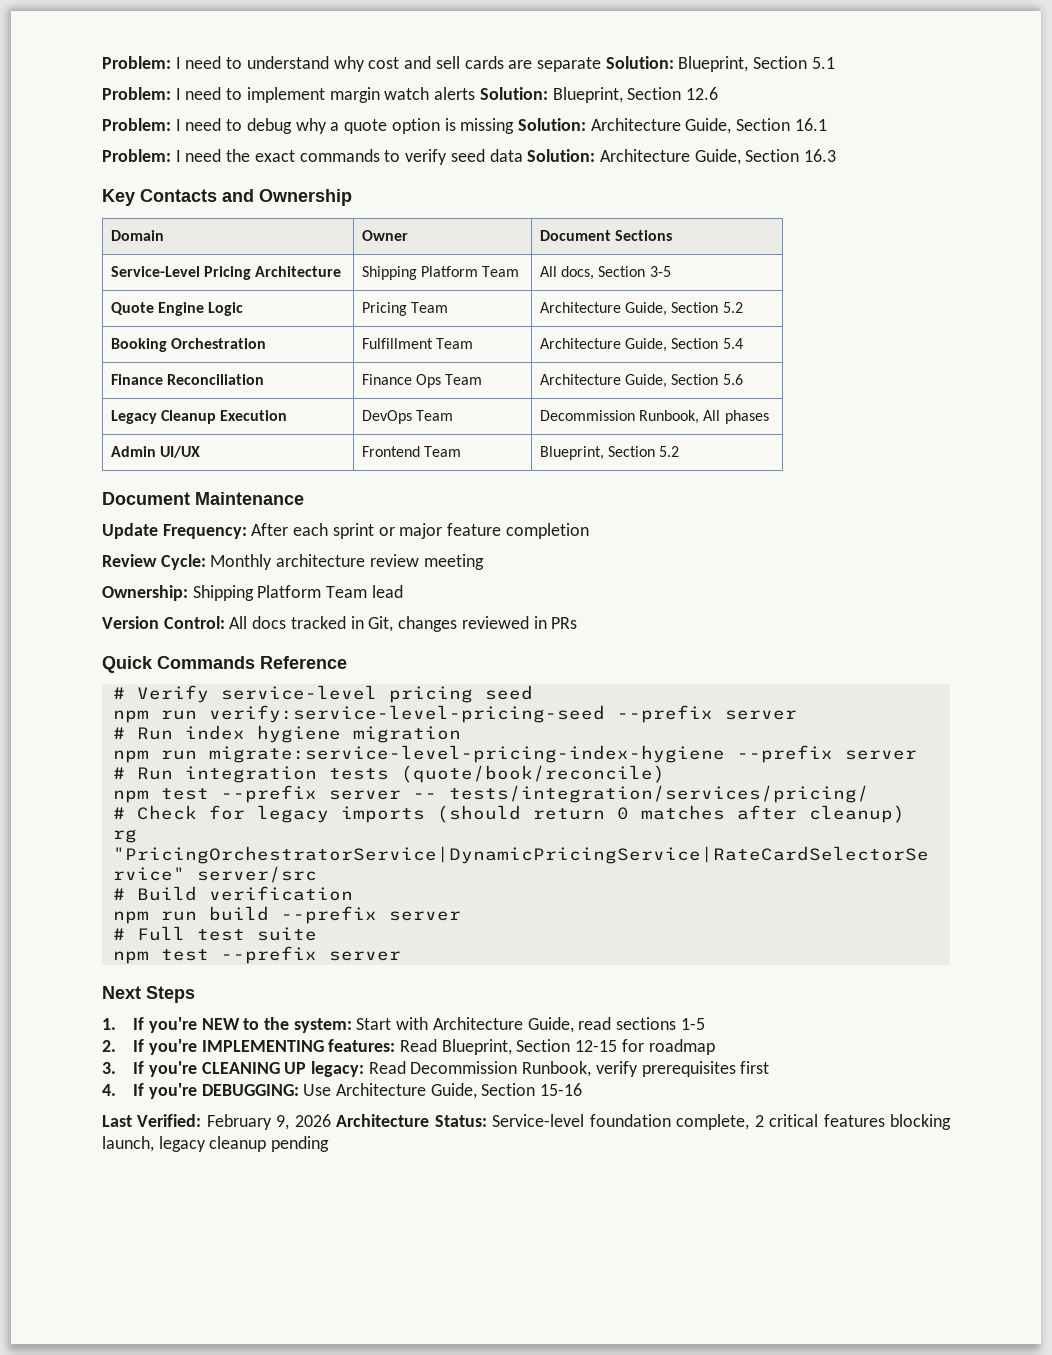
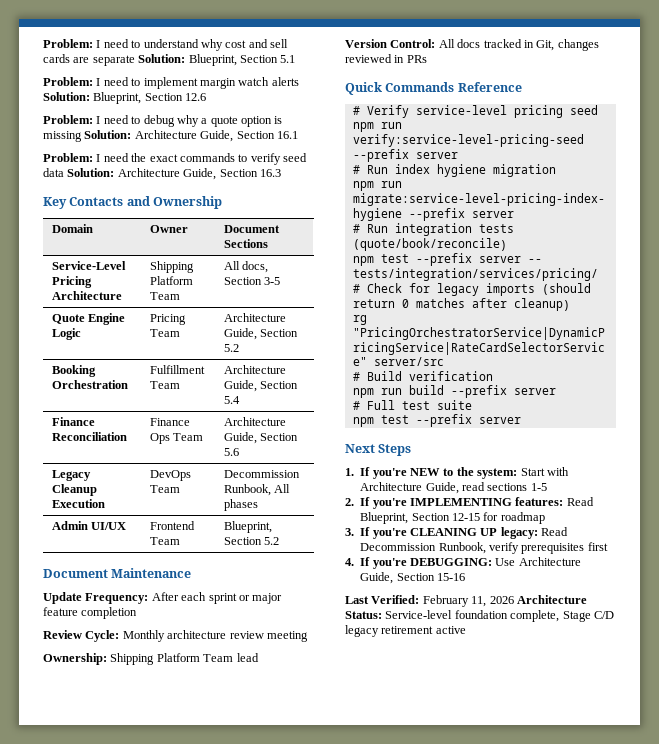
- Last Verified: February 9, 2026 Architecture Status: Service-level foundation complete, 2 critical features blocking launch, legacy cleanup pending
+ Last Verified: February 11, 2026 Architecture Status: Service-level foundation complete, Stage C/D legacy retirement active

